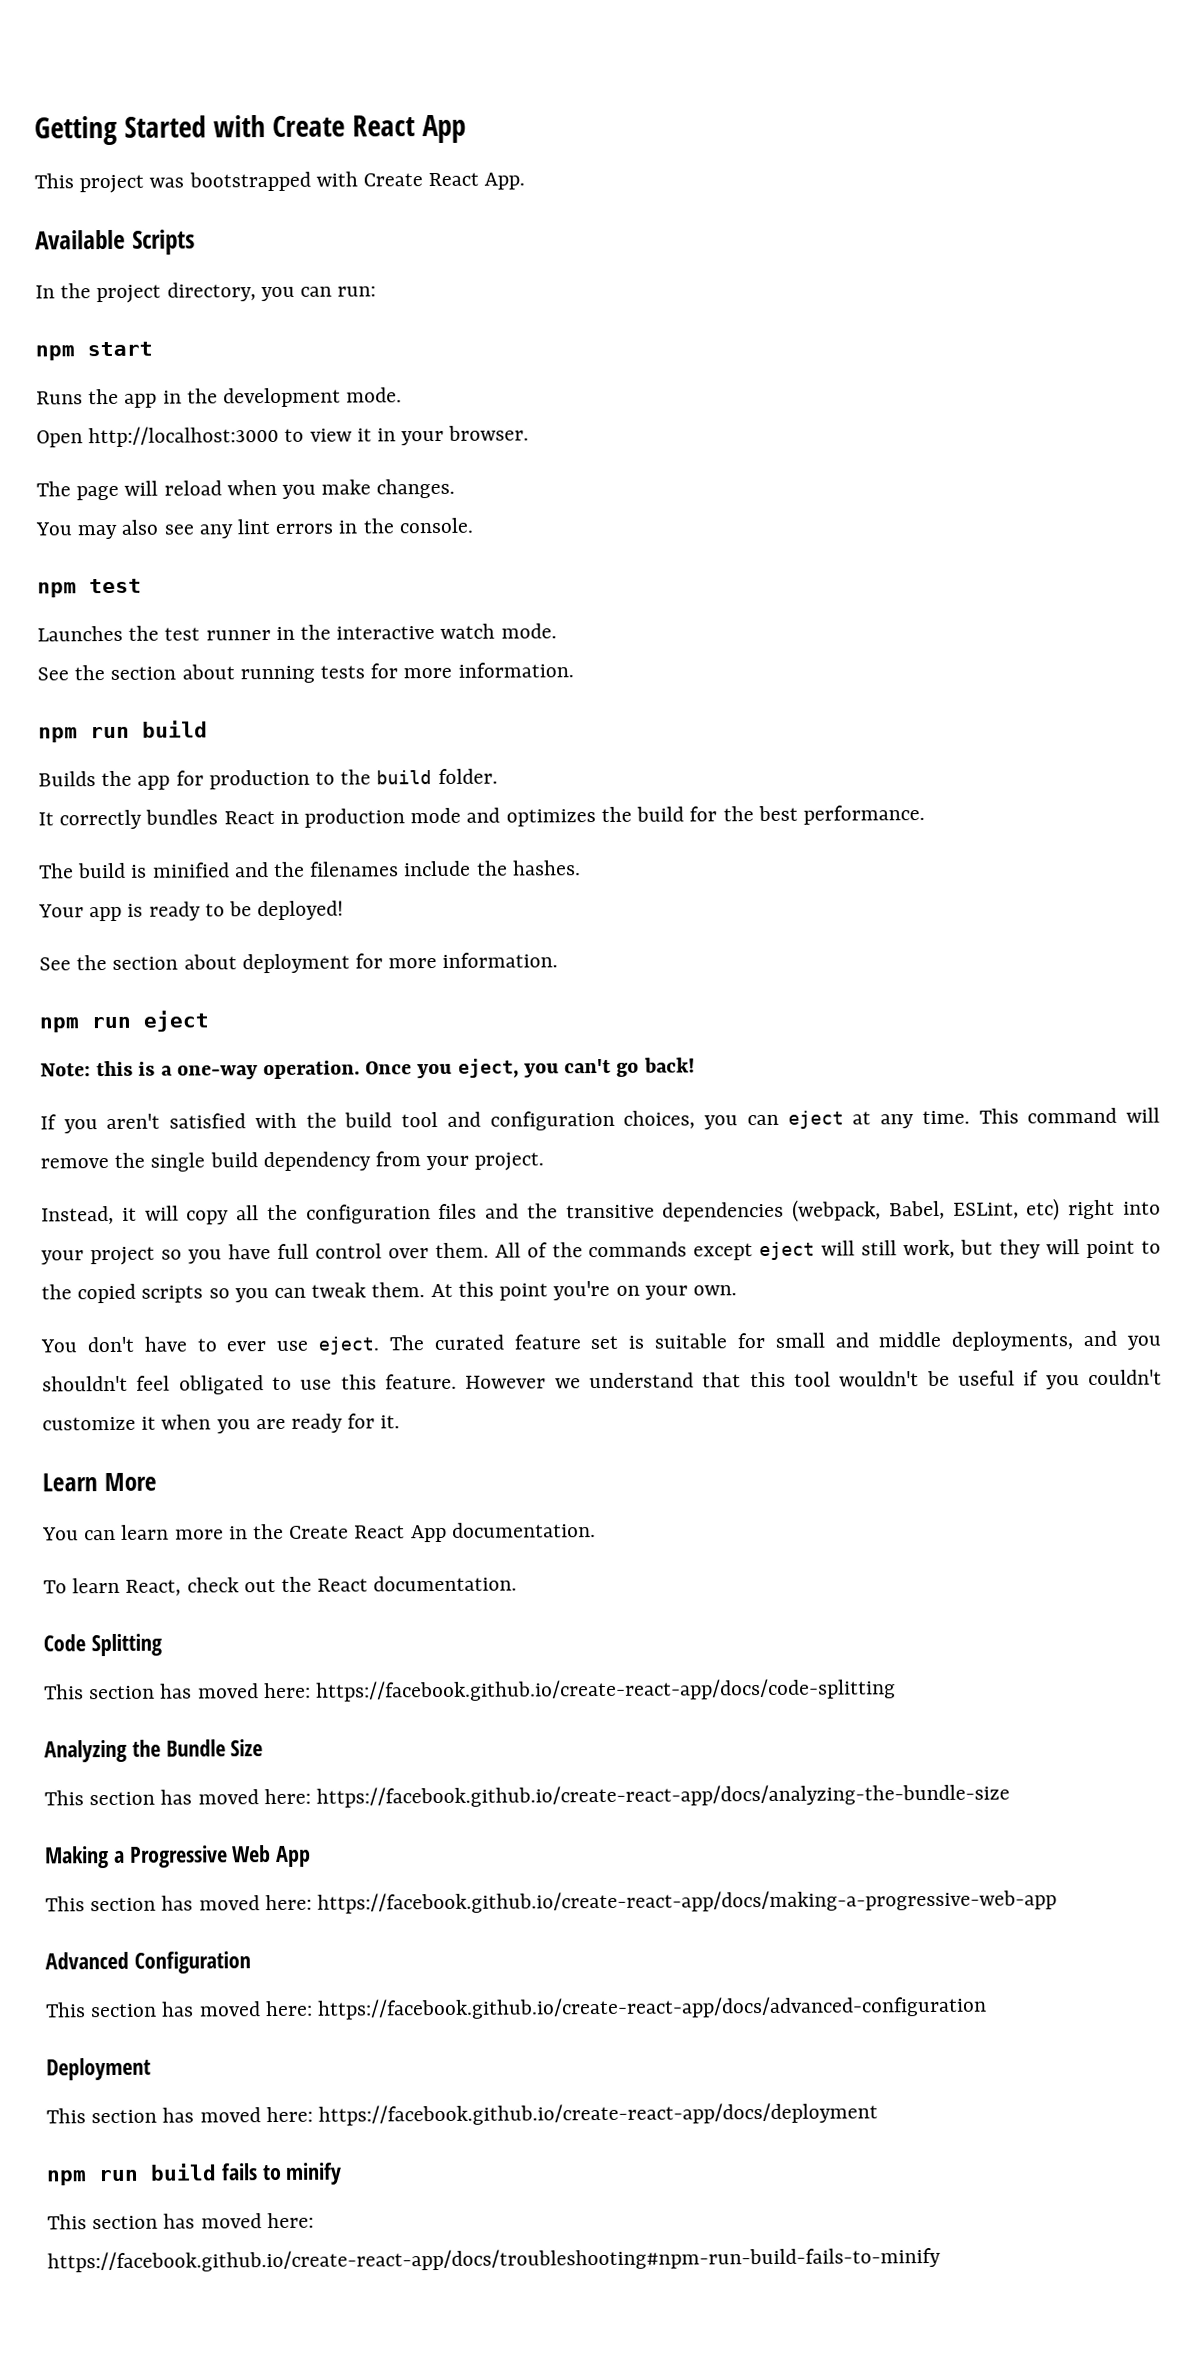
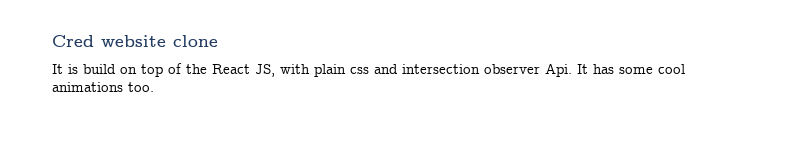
- Getting Started with Create React App
- This project was bootstrapped with Create React App.
- Available Scripts
- In the project directory, you can run:
- npm start
- Runs the app in the development mode.
- Open http://localhost:3000 to view it in your browser.
- The page will reload when you make changes.
- You may also see any lint errors in the console.
- npm test
- Launches the test runner in the interactive watch mode.
- See the section about running tests for more information.
- npm run build
- Builds the app for production to the build folder.
- It correctly bundles React in production mode and optimizes the build for the best performance.
- The build is minified and the filenames include the hashes.
- Your app is ready to be deployed!
- See the section about deployment for more information.
- npm run eject
- Note: this is a one-way operation. Once you eject, you can't go back!
- If you aren't satisfied with the build tool and configuration choices, you can eject at any time. This command will remove the single build dependency from your project.
- Instead, it will copy all the configuration files and the transitive dependencies (webpack, Babel, ESLint, etc) right into your project so you have full control over them. All of the commands except eject will still work, but they will point to the copied scripts so you can tweak them. At this point you're on your own.
- You don't have to ever use eject. The curated feature set is suitable for small and middle deployments, and you shouldn't feel obligated to use this feature. However we understand that this tool wouldn't be useful if you couldn't customize it when you are ready for it.
- Learn More
- You can learn more in the Create React App documentation.
- To learn React, check out the React documentation.
- Code Splitting
- This section has moved here: https://facebook.github.io/create-react-app/docs/code-splitting
- Analyzing the Bundle Size
- This section has moved here: https://facebook.github.io/create-react-app/docs/analyzing-the-bundle-size
- Making a Progressive Web App
- This section has moved here: https://facebook.github.io/create-react-app/docs/making-a-progressive-web-app
- Advanced Configuration
- This section has moved here: https://facebook.github.io/create-react-app/docs/advanced-configuration
- Deployment
- This section has moved here: https://facebook.github.io/create-react-app/docs/deployment
- npm run build fails to minify
- This section has moved here: https://facebook.github.io/create-react-app/docs/troubleshooting#npm-run-build-fails-to-minify
+ Cred website clone
+ It is build on top of the React JS, with plain css and intersection observer Api. It has some cool animations too.

